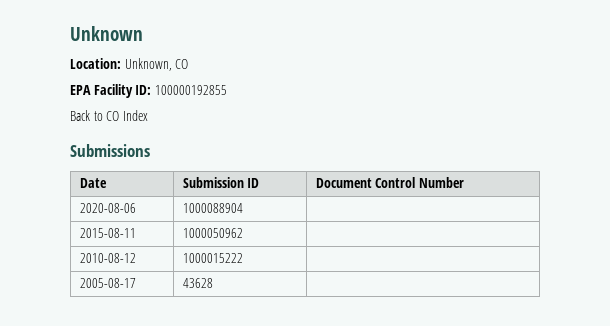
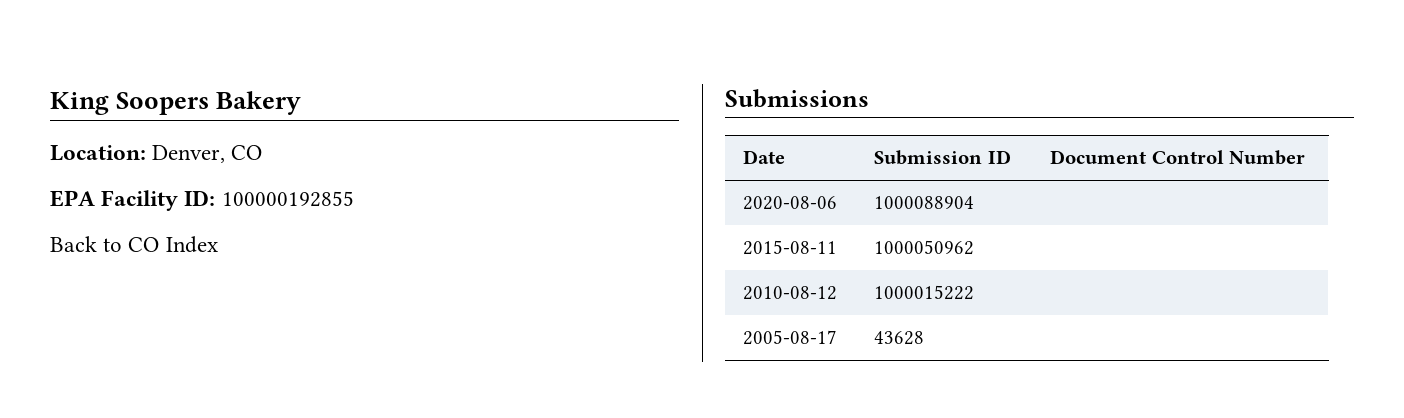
- Unknown
+ King Soopers Bakery
- Location: Unknown, CO
+ Location: Denver, CO

